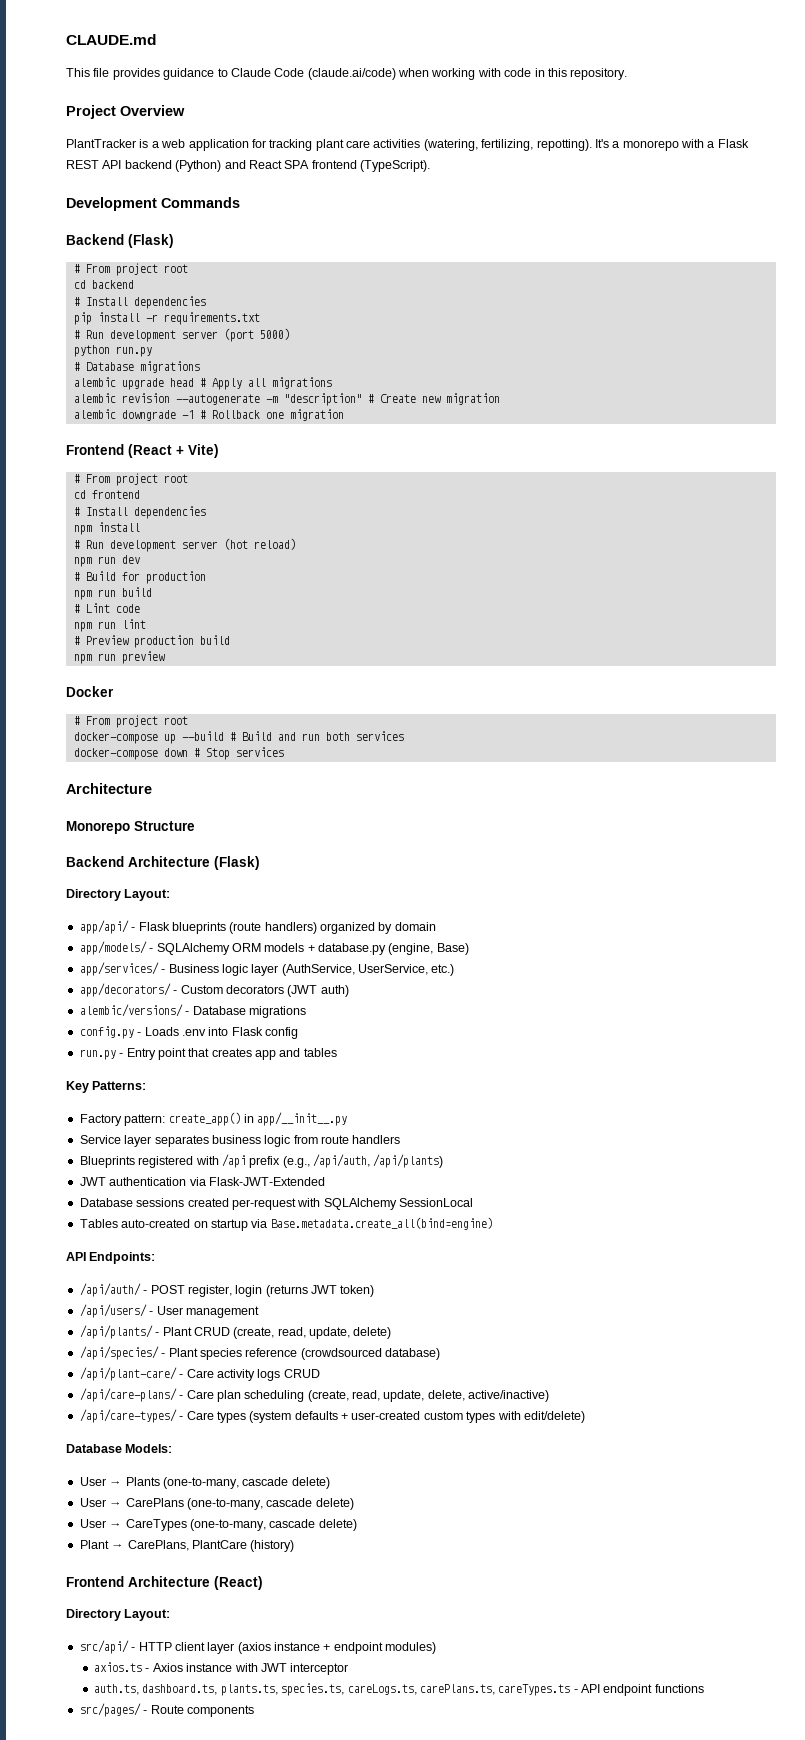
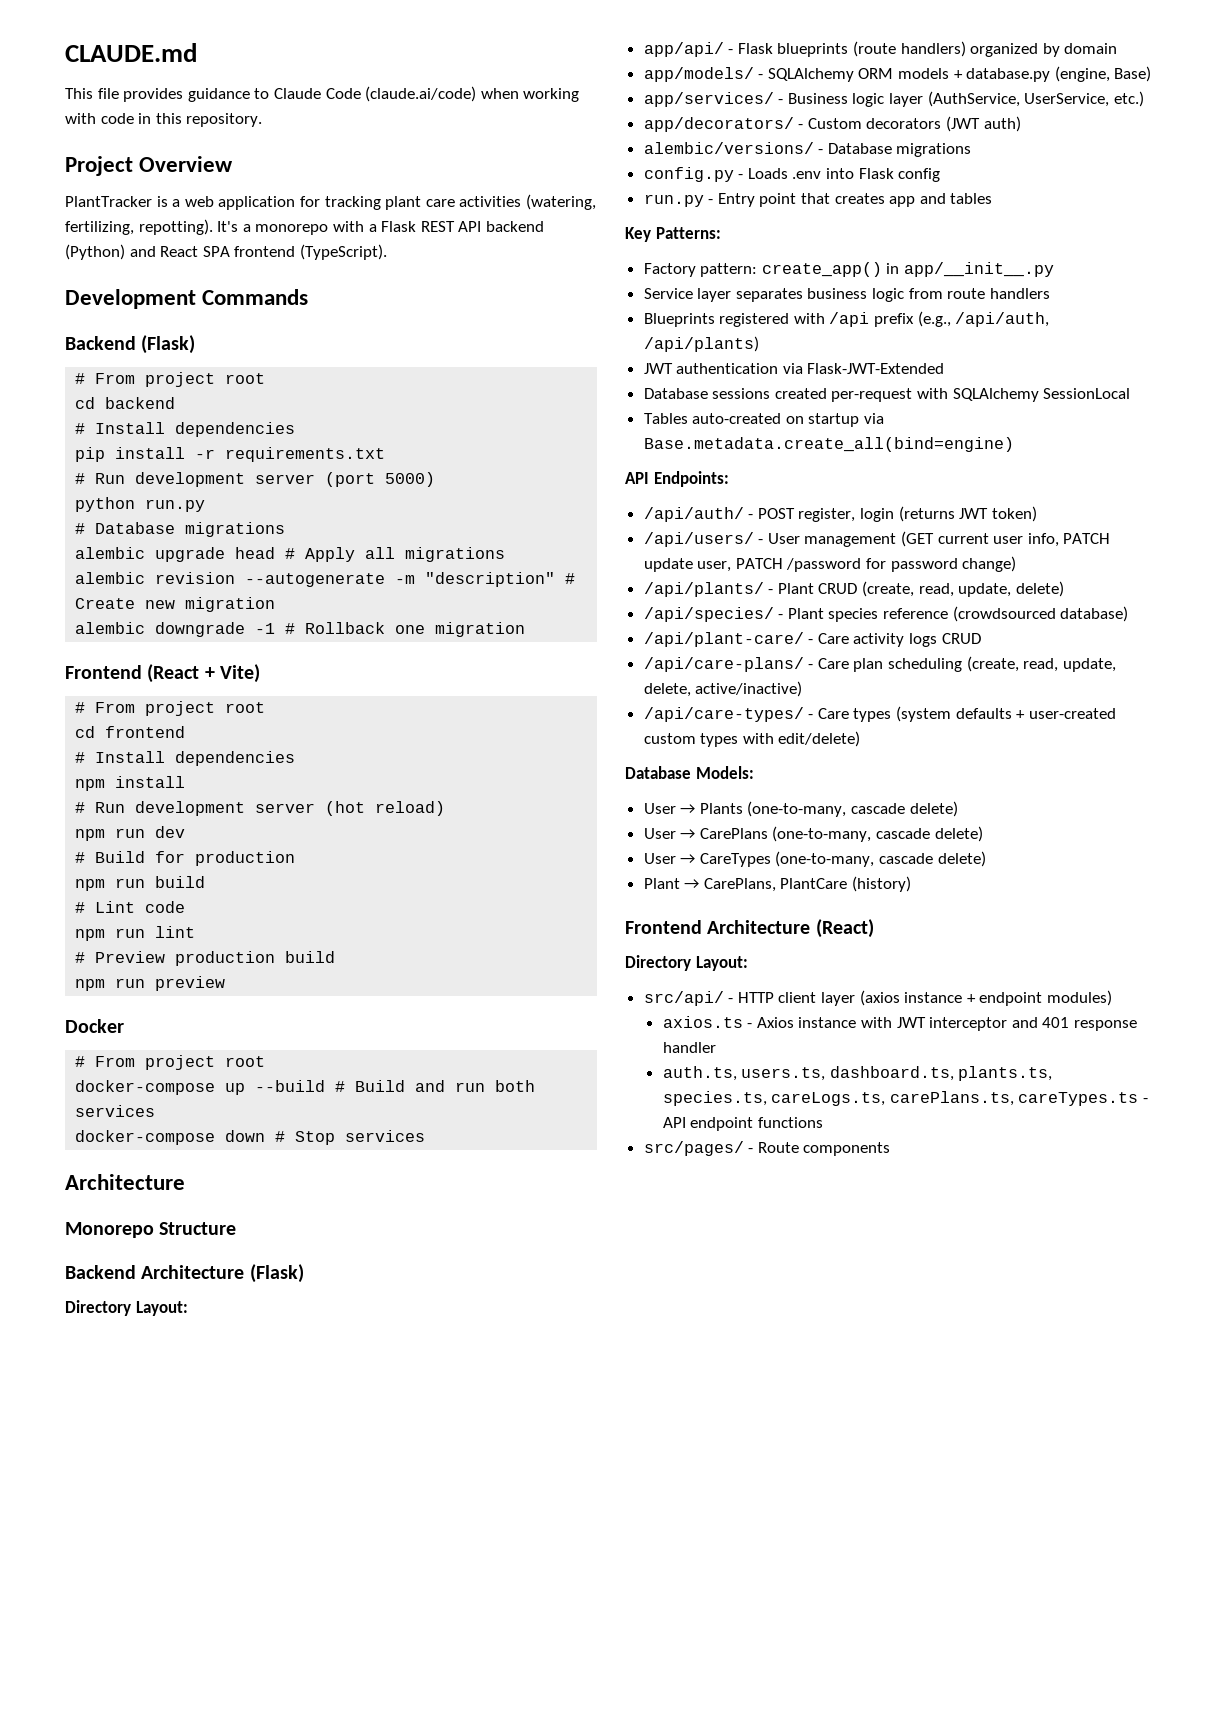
- /api/users/ - User management
+ /api/users/ - User management (GET current user info, PATCH update user, PATCH /password for password change)
- axios.ts - Axios instance with JWT interceptor
+ axios.ts - Axios instance with JWT interceptor and 401 response handler
- auth.ts, dashboard.ts, plants.ts, species.ts, careLogs.ts, carePlans.ts, careTypes.ts - API endpoint functions
+ auth.ts, users.ts, dashboard.ts, plants.ts, species.ts, careLogs.ts, carePlans.ts, careTypes.ts - API endpoint functions

